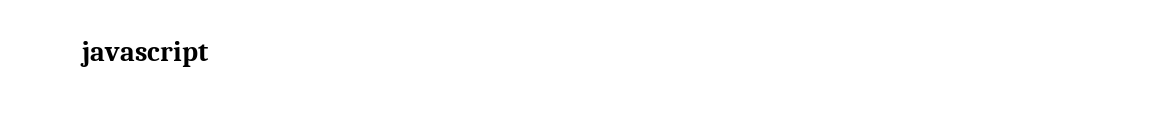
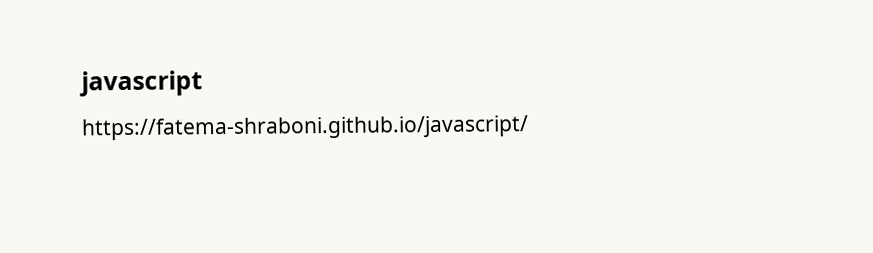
+ https://fatema-shraboni.github.io/javascript/

